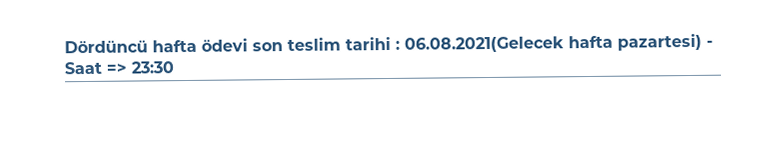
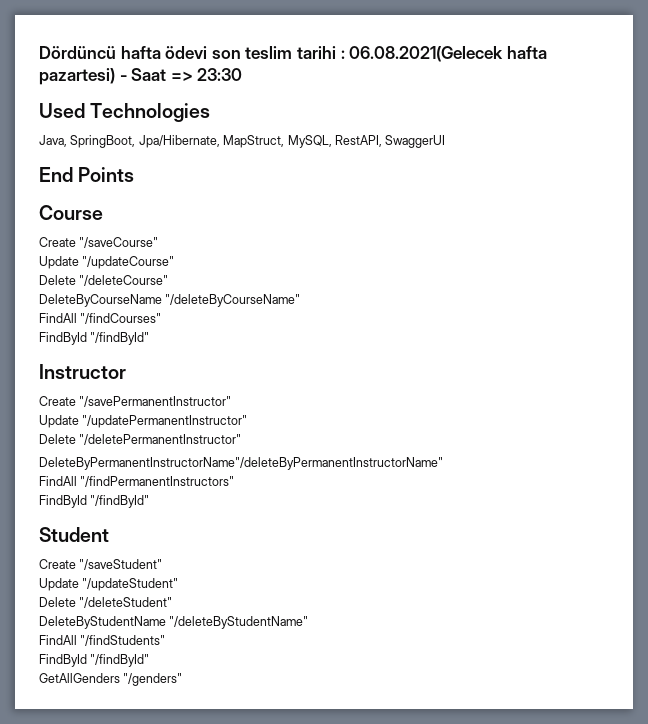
+ Used Technologies
+ Java, SpringBoot, Jpa/Hibernate, MapStruct, MySQL, RestAPI, SwaggerUI
+ End Points
+ Course
+ Create "/saveCourse"
+ Update "/updateCourse"
+ Delete "/deleteCourse"
+ DeleteByCourseName "/deleteByCourseName"
+ FindAll "/findCourses"
+ FindById "/findById"
+ Instructor
+ Create "/savePermanentInstructor"
+ Update "/updatePermanentInstructor"
+ Delete "/deletePermanentInstructor"
+ DeleteByPermanentInstructorName"/deleteByPermanentInstructorName"
+ FindAll "/findPermanentInstructors"
+ FindById "/findById"
+ Student
+ Create "/saveStudent"
+ Update "/updateStudent"
+ Delete "/deleteStudent"
+ DeleteByStudentName "/deleteByStudentName"
+ FindAll "/findStudents"
+ FindById "/findById"
+ GetAllGenders "/genders"

